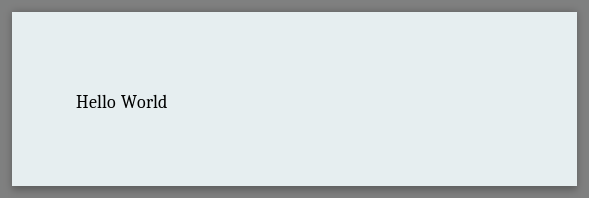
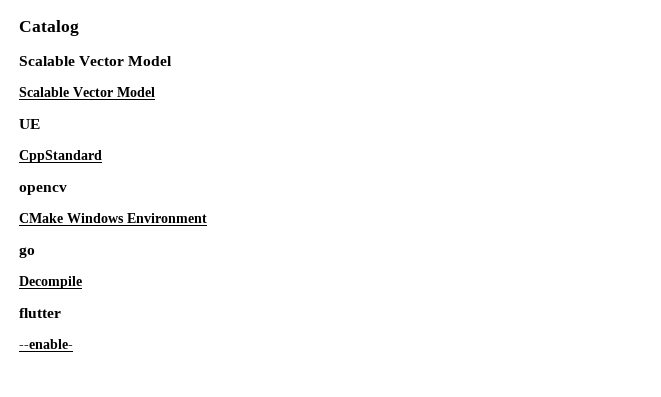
- Hello World
+ Catalog
+ Scalable Vector Model
+ Scalable Vector Model
+ UE
+ CppStandard
+ opencv
+ CMake Windows Environment
+ go
+ Decompile
+ flutter
+ --enable-

